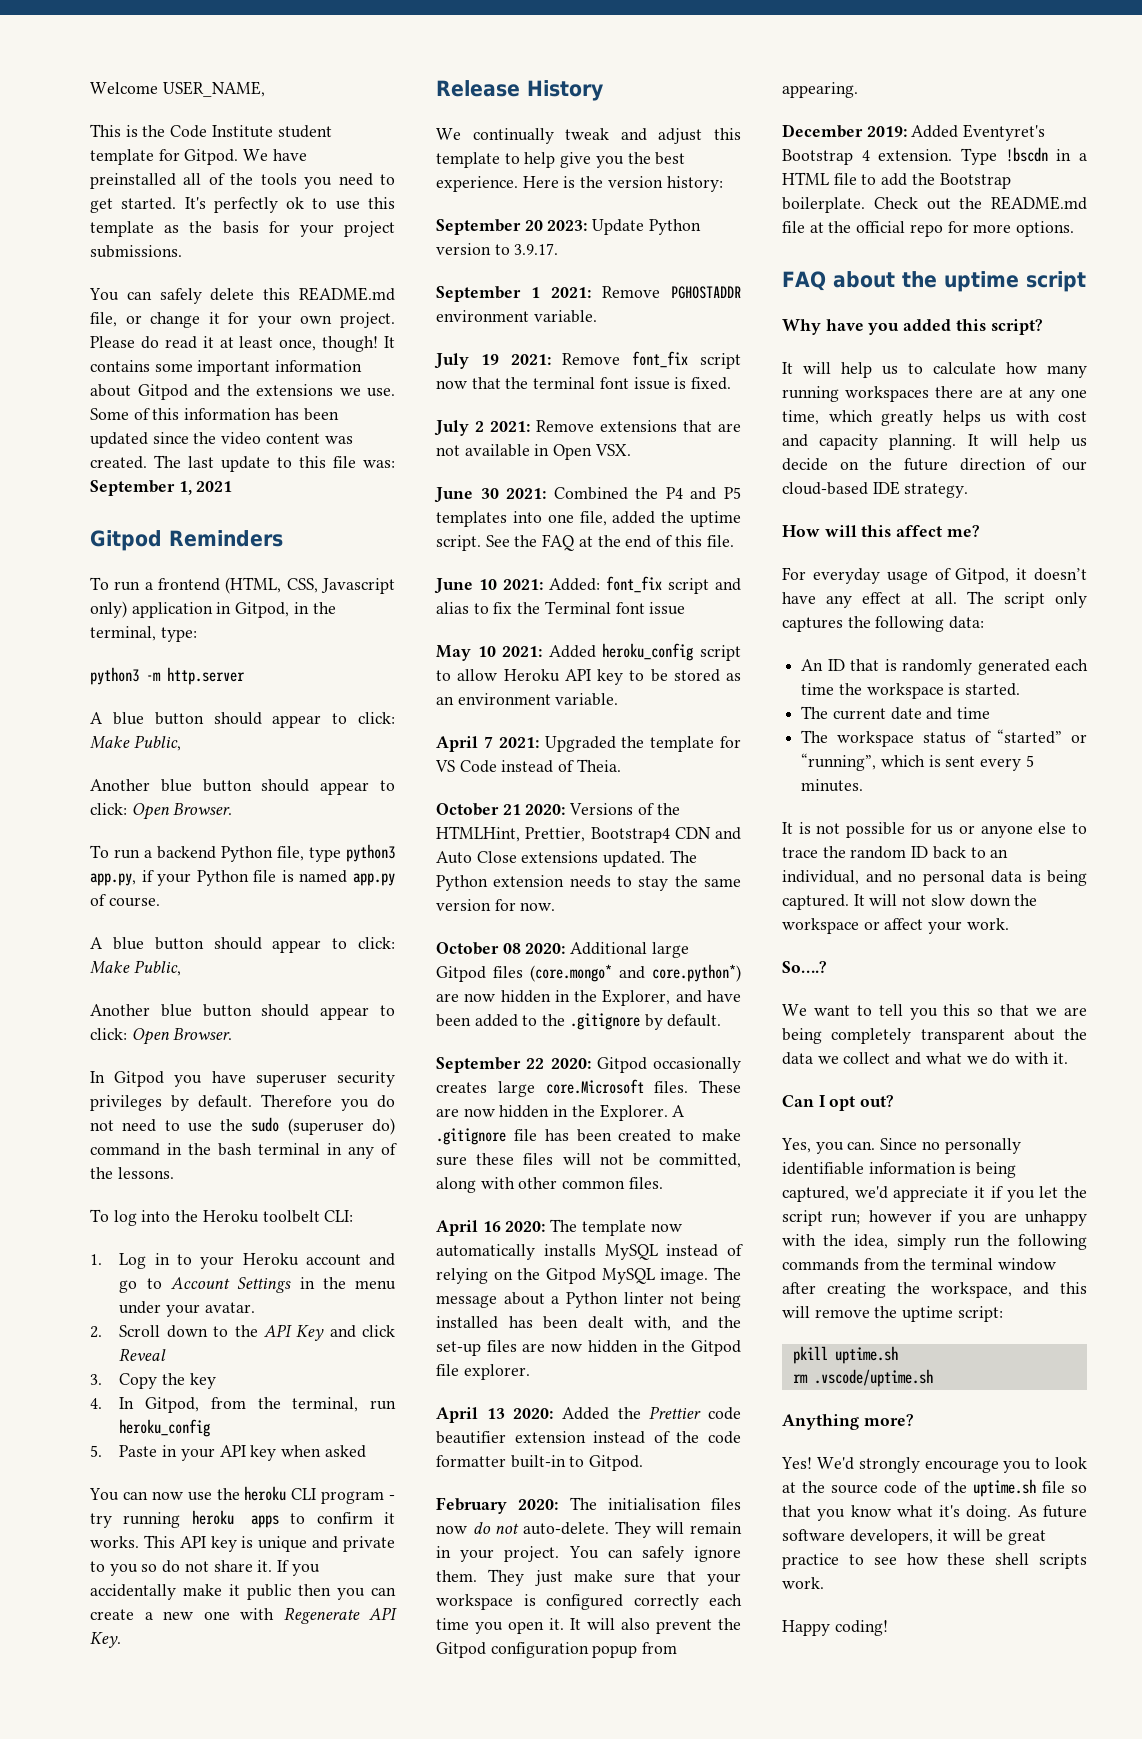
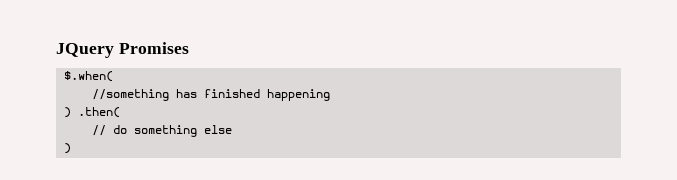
- Welcome USER_NAME,
- This is the Code Institute student template for Gitpod. We have preinstalled all of the tools you need to get started. It's perfectly ok to use this template as the basis for your project submissions.
- You can safely delete this README.md file, or change it for your own project. Please do read it at least once, though! It contains some important information about Gitpod and the extensions we use. Some of this information has been updated since the video content was created. The last update to this file was: September 1, 2021
- Gitpod Reminders
- To run a frontend (HTML, CSS, Javascript only) application in Gitpod, in the terminal, type:
- python3 -m http.server
- A blue button should appear to click: Make Public,
- Another blue button should appear to click: Open Browser.
- To run a backend Python file, type python3 app.py, if your Python file is named app.py of course.
- A blue button should appear to click: Make Public,
- Another blue button should appear to click: Open Browser.
- In Gitpod you have superuser security privileges by default. Therefore you do not need to use the sudo (superuser do) command in the bash terminal in any of the lessons.
- To log into the Heroku toolbelt CLI:
- 1. Log in to your Heroku account and go to Account Settings in the menu under your avatar.
- 2. Scroll down to the API Key and click Reveal
- 3. Copy the key
- 4. In Gitpod, from the terminal, run heroku_config
- 5. Paste in your API key when asked
- You can now use the heroku CLI program - try running heroku apps to confirm it works. This API key is unique and private to you so do not share it. If you accidentally make it public then you can create a new one with Regenerate API Key.
- Release History
- We continually tweak and adjust this template to help give you the best experience. Here is the version history:
- September 20 2023: Update Python version to 3.9.17.
- September 1 2021: Remove PGHOSTADDR environment variable.
- July 19 2021: Remove font_fix script now that the terminal font issue is fixed.
- July 2 2021: Remove extensions that are not available in Open VSX.
- June 30 2021: Combined the P4 and P5 templates into one file, added the uptime script. See the FAQ at the end of this file.
- June 10 2021: Added: font_fix script and alias to fix the Terminal font issue
- May 10 2021: Added heroku_config script to allow Heroku API key to be stored as an environment variable.
- April 7 2021: Upgraded the template for VS Code instead of Theia.
- October 21 2020: Versions of the HTMLHint, Prettier, Bootstrap4 CDN and Auto Close extensions updated. The Python extension needs to stay the same version for now.
- October 08 2020: Additional large Gitpod files (core.mongo* and core.python*) are now hidden in the Explorer, and have been added to the .gitignore by default.
- September 22 2020: Gitpod occasionally creates large core.Microsoft files. These are now hidden in the Explorer. A .gitignore file has been created to make sure these files will not be committed, along with other common files.
- April 16 2020: The template now automatically installs MySQL instead of relying on the Gitpod MySQL image. The message about a Python linter not being installed has been dealt with, and the set-up files are now hidden in the Gitpod file explorer.
- April 13 2020: Added the Prettier code beautifier extension instead of the code formatter built-in to Gitpod.
- February 2020: The initialisation files now do not auto-delete. They will remain in your project. You can safely ignore them. They just make sure that your workspace is configured correctly each time you open it. It will also prevent the Gitpod configuration popup from appearing.
- December 2019: Added Eventyret's Bootstrap 4 extension. Type !bscdn in a HTML file to add the Bootstrap boilerplate. Check out the README.md file at the official repo for more options.
- FAQ about the uptime script
- Why have you added this script?
- It will help us to calculate how many running workspaces there are at any one time, which greatly helps us with cost and capacity planning. It will help us decide on the future direction of our cloud-based IDE strategy.
- How will this affect me?
- For everyday usage of Gitpod, it doesn’t have any effect at all. The script only captures the following data:
- An ID that is randomly generated each time the workspace is started.
- The current date and time
- The workspace status of “started” or “running”, which is sent every 5 minutes.
- It is not possible for us or anyone else to trace the random ID back to an individual, and no personal data is being captured. It will not slow down the workspace or affect your work.
- So….?
- We want to tell you this so that we are being completely transparent about the data we collect and what we do with it.
- Can I opt out?
- Yes, you can. Since no personally identifiable information is being captured, we'd appreciate it if you let the script run; however if you are unhappy with the idea, simply run the following commands from the terminal window after creating the workspace, and this will remove the uptime script:
- pkill uptime.sh
- rm .vscode/uptime.sh
- Anything more?
- Yes! We'd strongly encourage you to look at the source code of the uptime.sh file so that you know what it's doing. As future software developers, it will be great practice to see how these shell scripts work.
- Happy coding!
+ JQuery Promises
+ $.when(
+ //something has finished happening
+ ) .then(
+ // do something else
+ )

